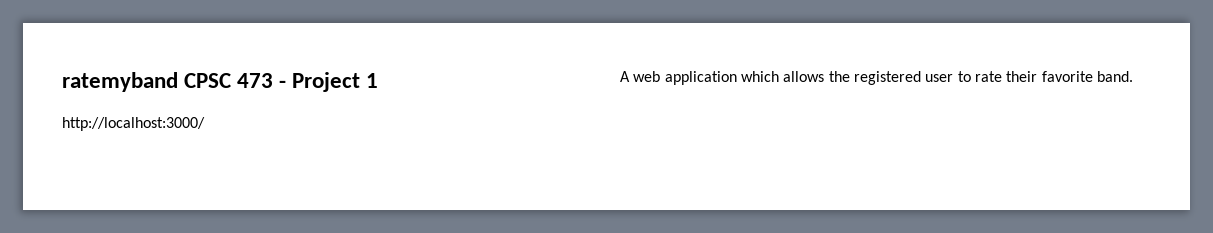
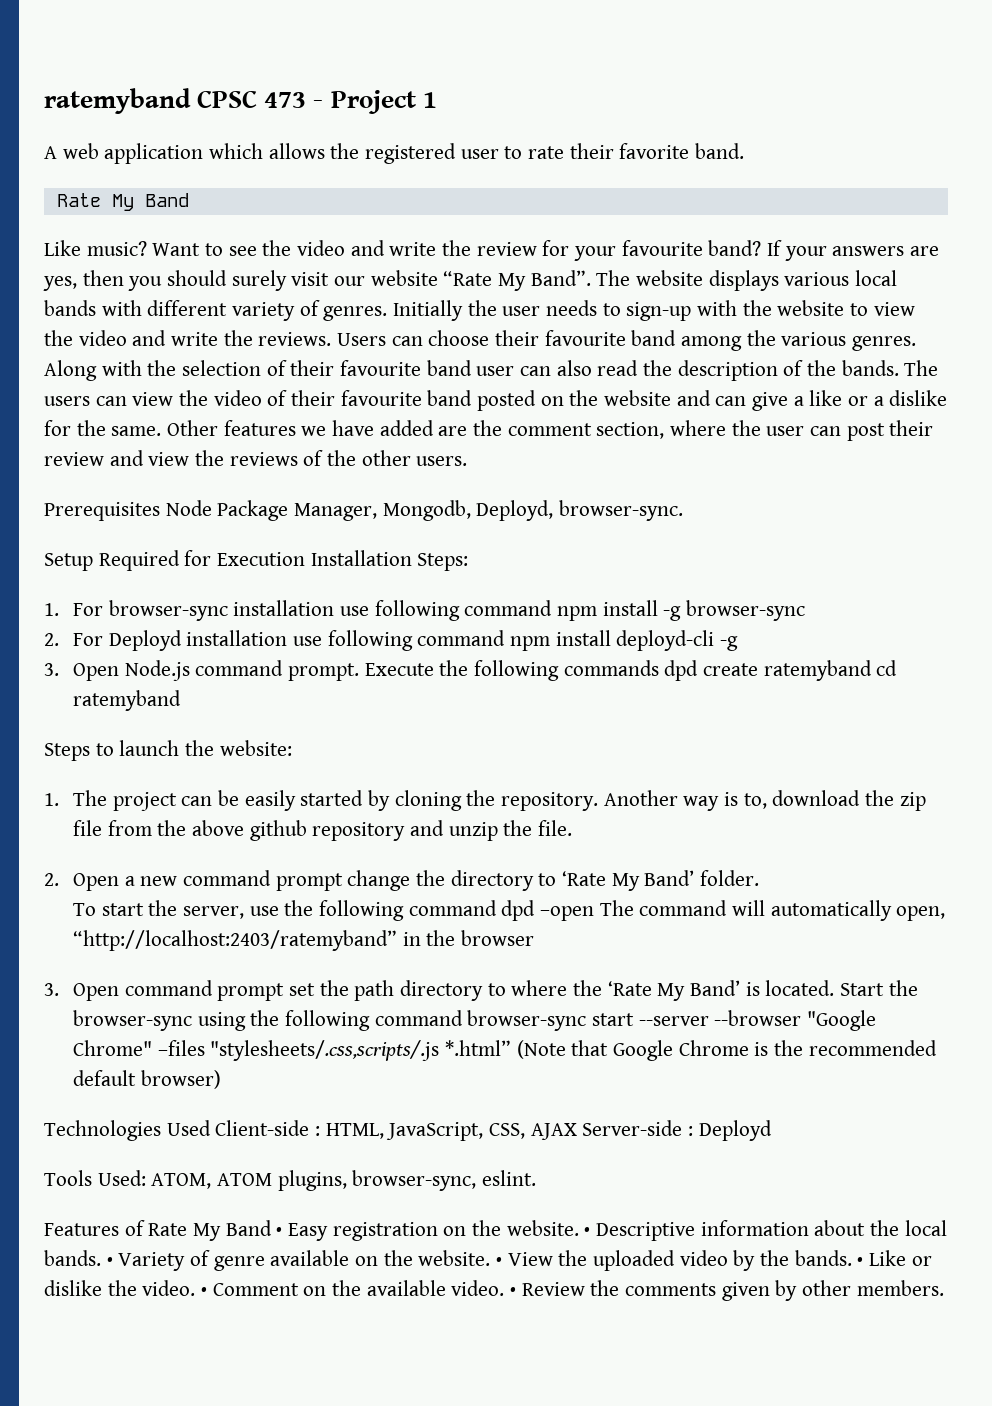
- http://localhost:3000/
  A web application which allows the registered user to rate their favorite band.
+ Rate My Band
+ Like music? Want to see the video and write the review for your favourite band? If your answers are yes, then you should surely visit our website “Rate My Band”. The website displays various local bands with different variety of genres. Initially the user needs to sign-up with the website to view the video and write the reviews. Users can choose their favourite band among the various genres. Along with the selection of their favourite band user can also read the description of the bands. The users can view the video of their favourite band posted on the website and can give a like or a dislike for the same. Other features we have added are the comment section, where the user can post their review and view the reviews of the other users.
+ Prerequisites Node Package Manager, Mongodb, Deployd, browser-sync.
+ Setup Required for Execution Installation Steps:
+ 1. For browser-sync installation use following command npm install -g browser-sync
+ 2. For Deployd installation use following command npm install deployd-cli -g
+ 3. Open Node.js command prompt. Execute the following commands dpd create ratemyband cd ratemyband
+ Steps to launch the website:
+ 1. The project can be easily started by cloning the repository. Another way is to, download the zip file from the above github repository and unzip the file.
+ 2. Open a new command prompt change the directory to ‘Rate My Band’ folder.
+ To start the server, use the following command dpd –open The command will automatically open, “http://localhost:2403/ratemyband” in the browser
+ 3. Open command prompt set the path directory to where the ‘Rate My Band’ is located. Start the browser-sync using the following command browser-sync start --server --browser "Google Chrome" –files "stylesheets/.css,scripts/.js *.html” (Note that Google Chrome is the recommended default browser)
+ Technologies Used Client-side : HTML, JavaScript, CSS, AJAX Server-side : Deployd
+ Tools Used: ATOM, ATOM plugins, browser-sync, eslint.
+ Features of Rate My Band • Easy registration on the website. • Descriptive information about the local bands. • Variety of genre available on the website. • View the uploaded video by the bands. • Like or dislike the video. • Comment on the available video. • Review the comments given by other members.

